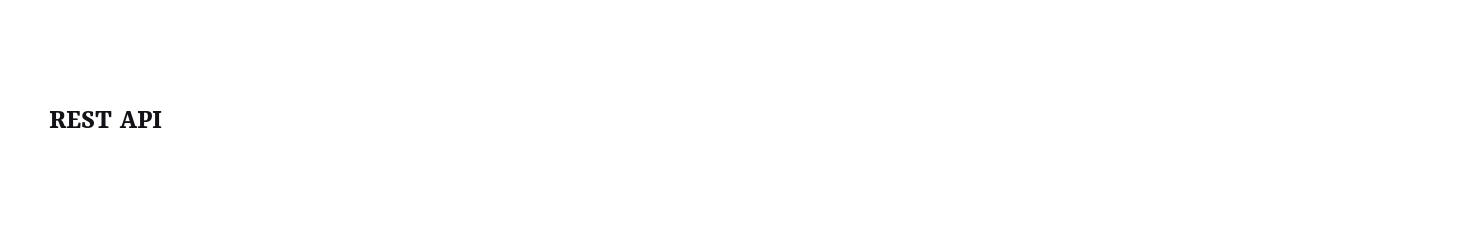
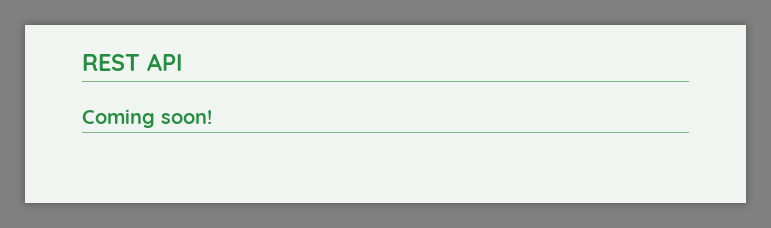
+ Coming soon!

